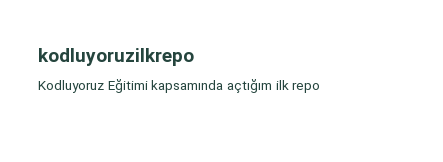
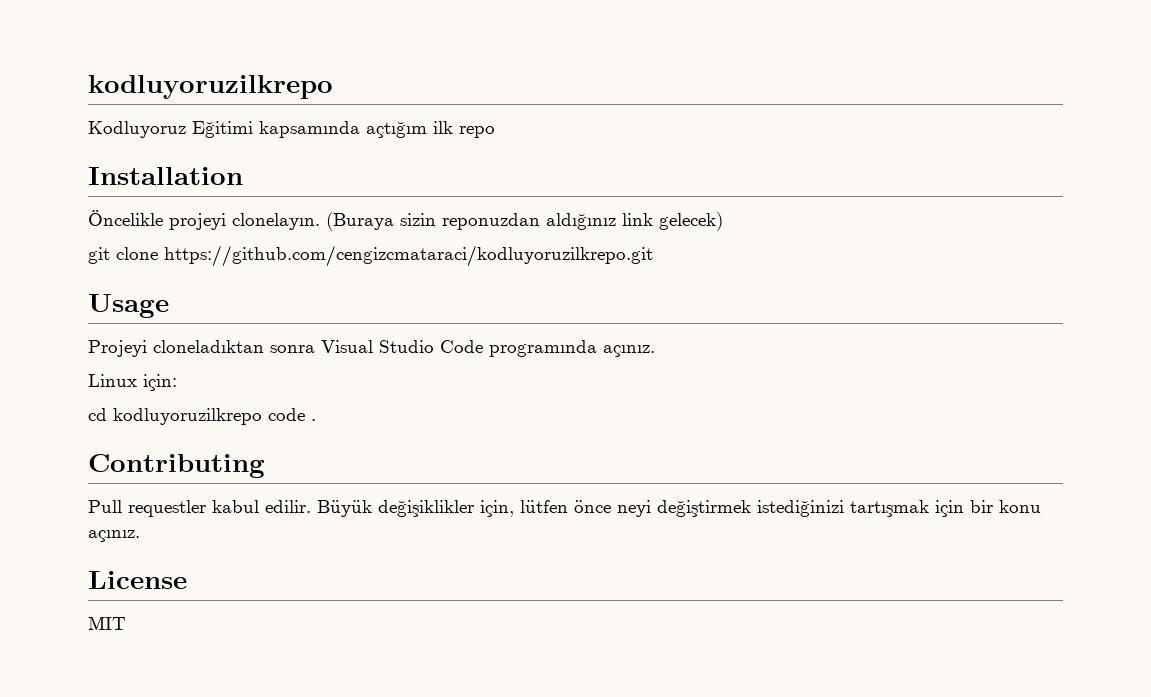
+ Installation
+ Öncelikle projeyi clonelayın. (Buraya sizin reponuzdan aldığınız link gelecek)
+ git clone https://github.com/cengizcmataraci/kodluyoruzilkrepo.git
+ Usage
+ Projeyi cloneladıktan sonra Visual Studio Code programında açınız.
+ Linux için:
+ cd kodluyoruzilkrepo code .
+ Contributing
+ Pull requestler kabul edilir. Büyük değişiklikler için, lütfen önce neyi değiştirmek istediğinizi tartışmak için bir konu açınız.
+ License
+ MIT

